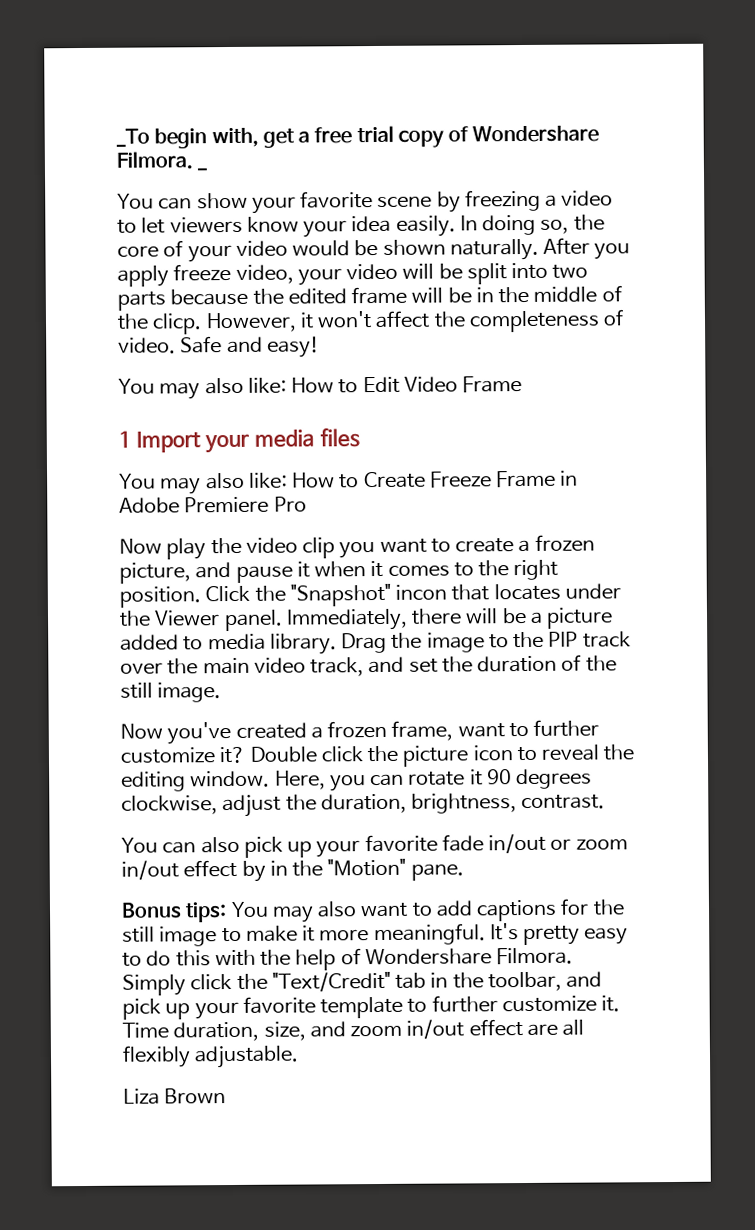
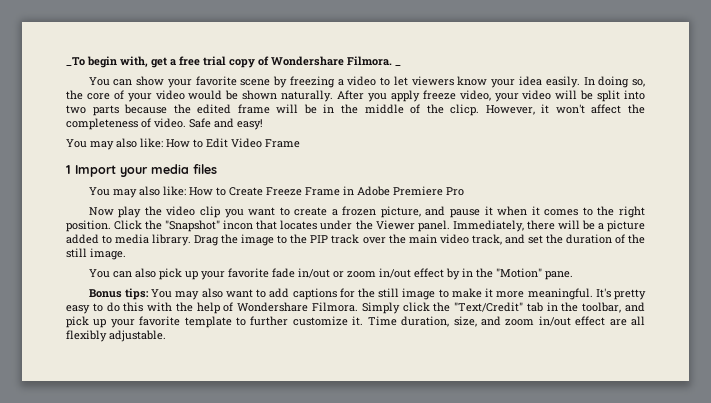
- Now you've created a frozen frame, want to further customize it? Double click the picture icon to reveal the editing window. Here, you can rotate it 90 degrees clockwise, adjust the duration, brightness, contrast.
- Liza Brown

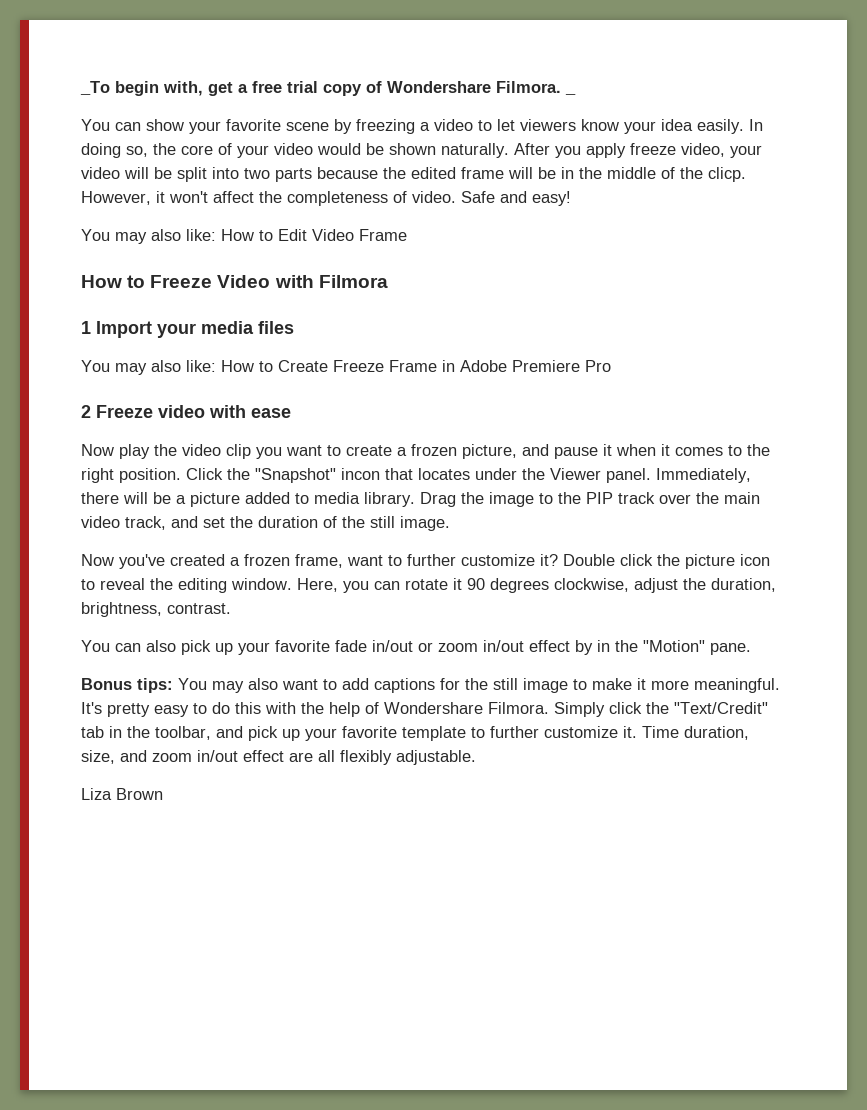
+ How to Freeze Video with Filmora
+ 2 Freeze video with ease
+ Now you've created a frozen frame, want to further customize it? Double click the picture icon to reveal the editing window. Here, you can rotate it 90 degrees clockwise, adjust the duration, brightness, contrast.
+ Liza Brown

